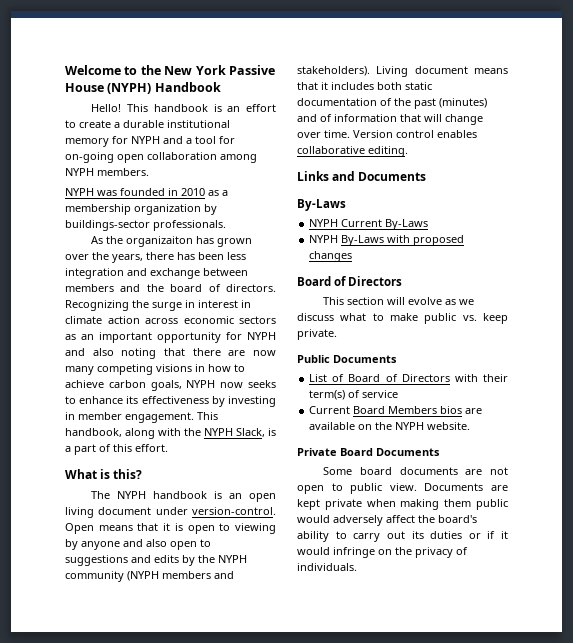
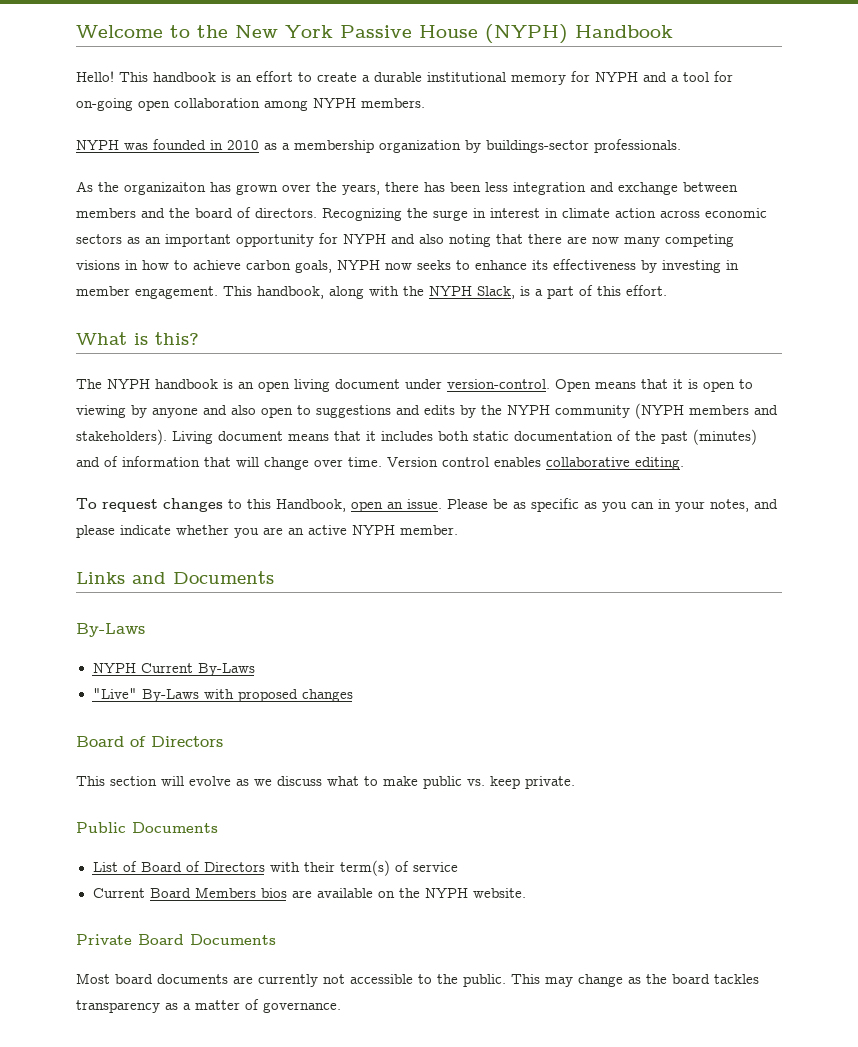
+ To request changes to this Handbook, open an issue. Please be as specific as you can in your notes, and please indicate whether you are an active NYPH member.
- NYPH By-Laws with proposed changes
+ "Live" By-Laws with proposed changes
- Some board documents are not open to public view. Documents are kept private when making them public would adversely affect the board's ability to carry out its duties or if it would infringe on the privacy of individuals.
+ Most board documents are currently not accessible to the public. This may change as the board tackles transparency as a matter of governance.

